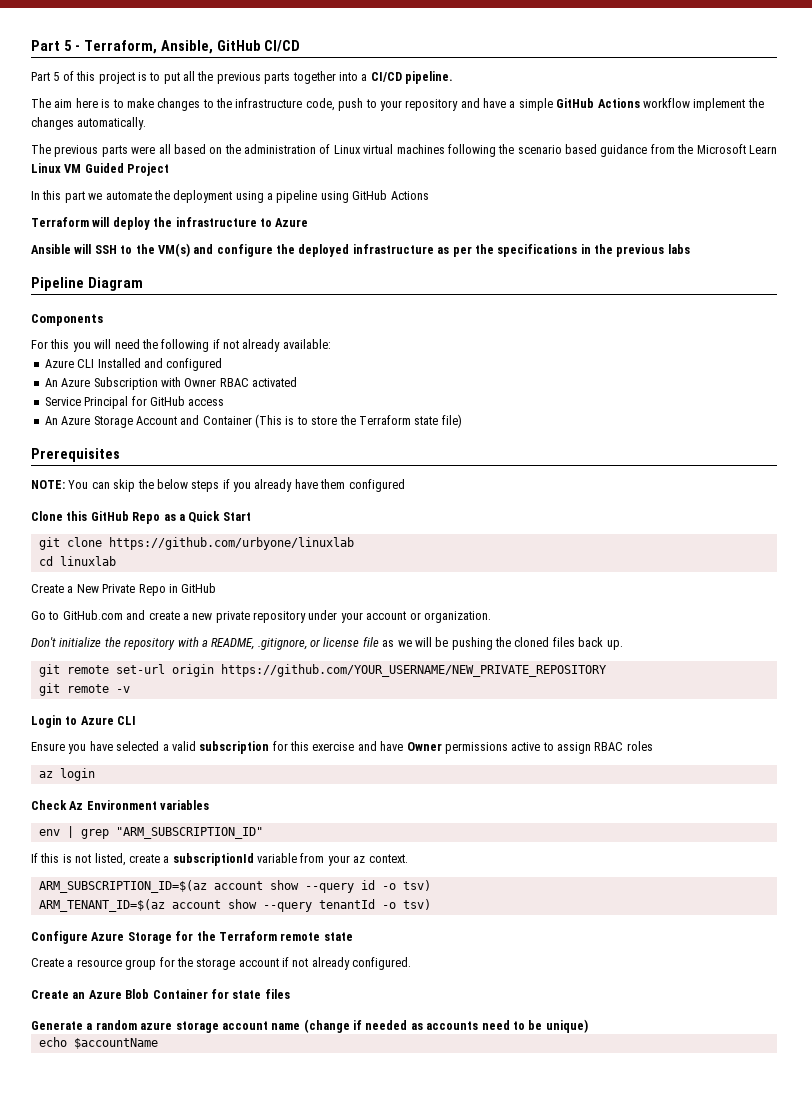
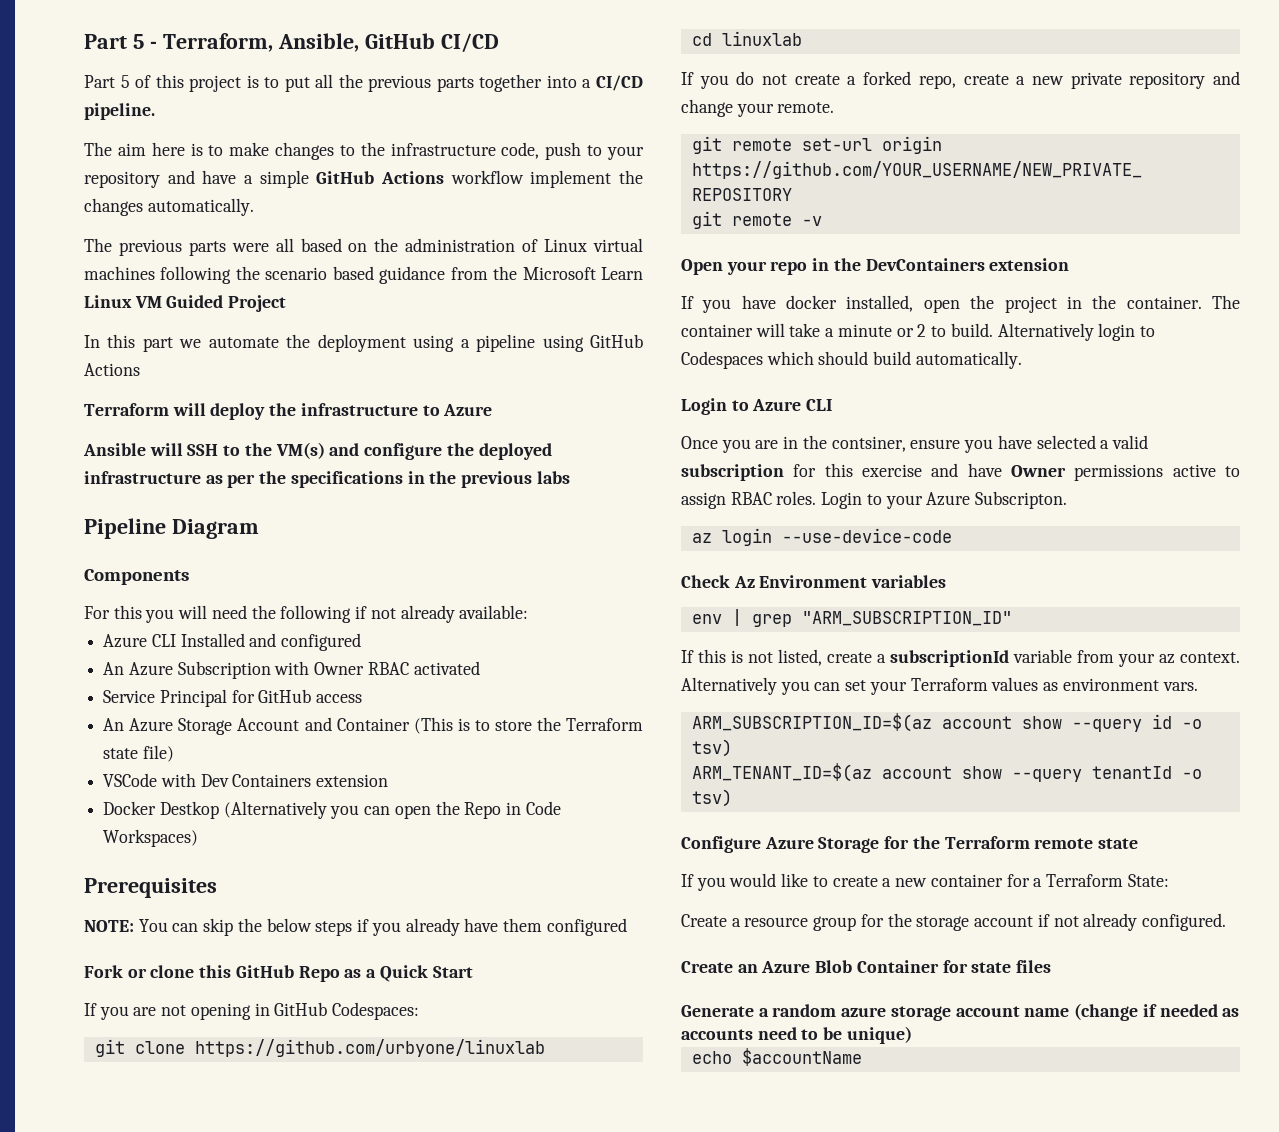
+ VSCode with Dev Containers extension
+ Docker Destkop (Alternatively you can open the Repo in Code Workspaces)
- Clone this GitHub Repo as a Quick Start
+ Fork or clone this GitHub Repo as a Quick Start
+ If you are not opening in GitHub Codespaces:
- Create a New Private Repo in GitHub
- Go to GitHub.com and create a new private repository under your account or organization.
- Don't initialize the repository with a README, .gitignore, or license file as we will be pushing the cloned files back up.
+ If you do not create a forked repo, create a new private repository and change your remote.
+ Open your repo in the DevContainers extension
+ If you have docker installed, open the project in the container. The container will take a minute or 2 to build. Alternatively login to Codespaces which should build automatically.
  Login to Azure CLI
- Ensure you have selected a valid subscription for this exercise and have Owner permissions active to assign RBAC roles
+ Once you are in the contsiner, ensure you have selected a valid subscription for this exercise and have Owner permissions active to assign RBAC roles. Login to your Azure Subscripton.
- az login
+ az login --use-device-code
+ Alternatively you can set your Terraform values as environment vars.
+ If you would like to create a new container for a Terraform State:

